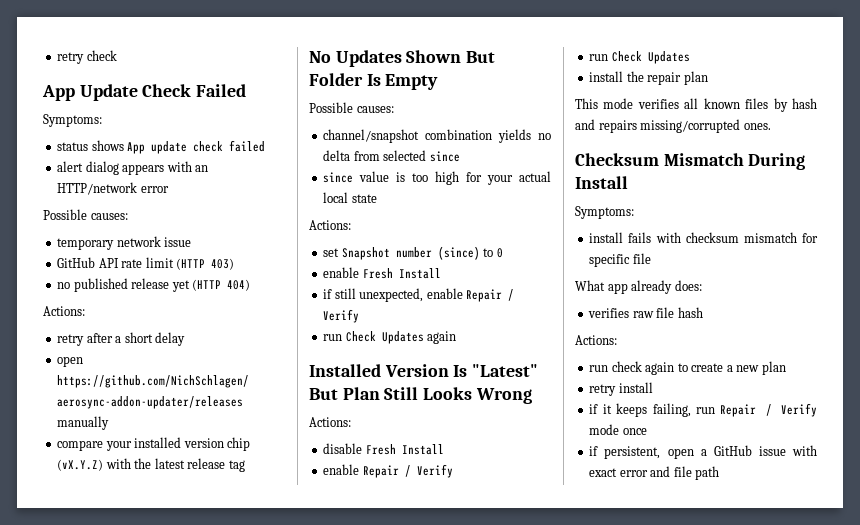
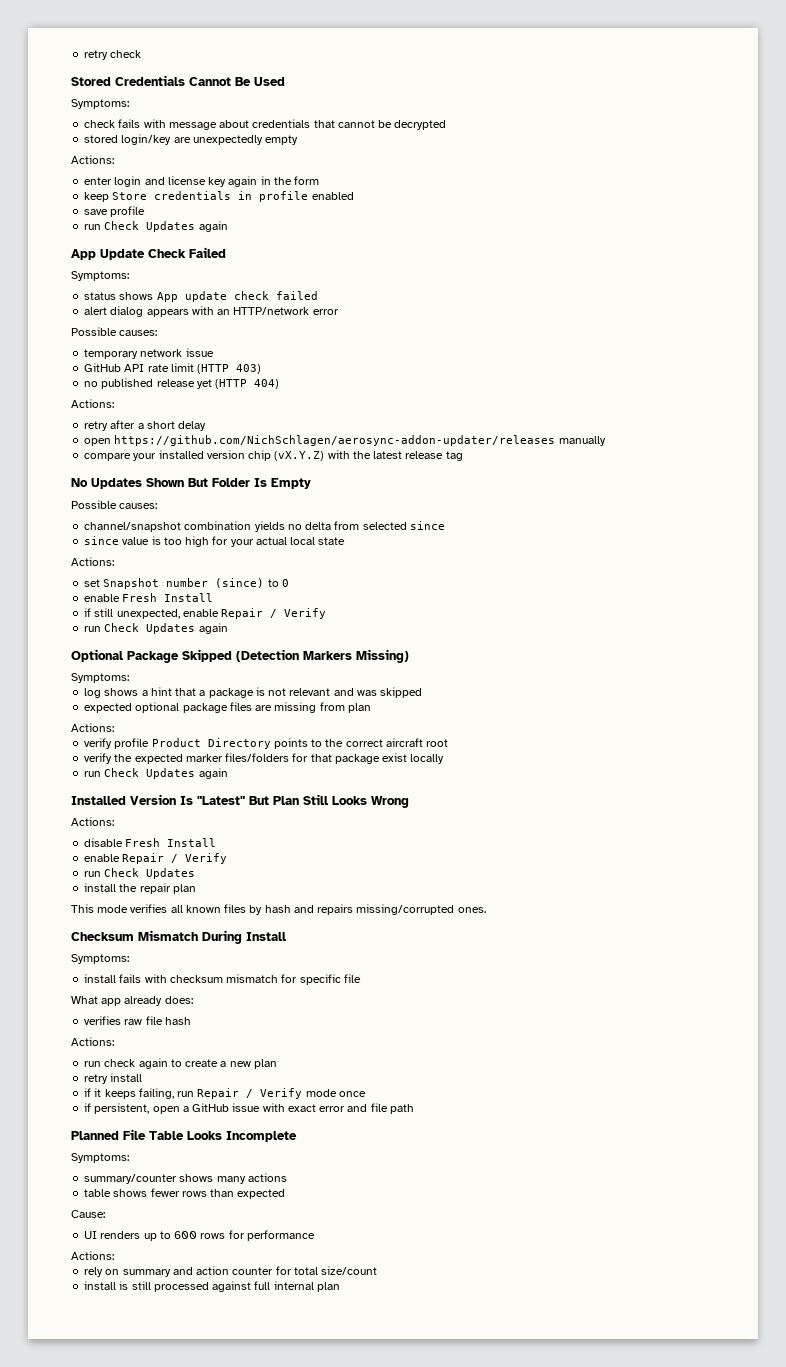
+ Stored Credentials Cannot Be Used
+ Symptoms:
+ check fails with message about credentials that cannot be decrypted
+ stored login/key are unexpectedly empty
+ Actions:
+ enter login and license key again in the form
+ keep Store credentials in profile enabled
+ save profile
+ run Check Updates again
+ Optional Package Skipped (Detection Markers Missing)
+ Symptoms:
+ log shows a hint that a package is not relevant and was skipped
+ expected optional package files are missing from plan
+ Actions:
+ verify profile Product Directory points to the correct aircraft root
+ verify the expected marker files/folders for that package exist locally
+ run Check Updates again
+ Planned File Table Looks Incomplete
+ Symptoms:
+ summary/counter shows many actions
+ table shows fewer rows than expected
+ Cause:
+ UI renders up to 600 rows for performance
+ Actions:
+ rely on summary and action counter for total size/count
+ install is still processed against full internal plan

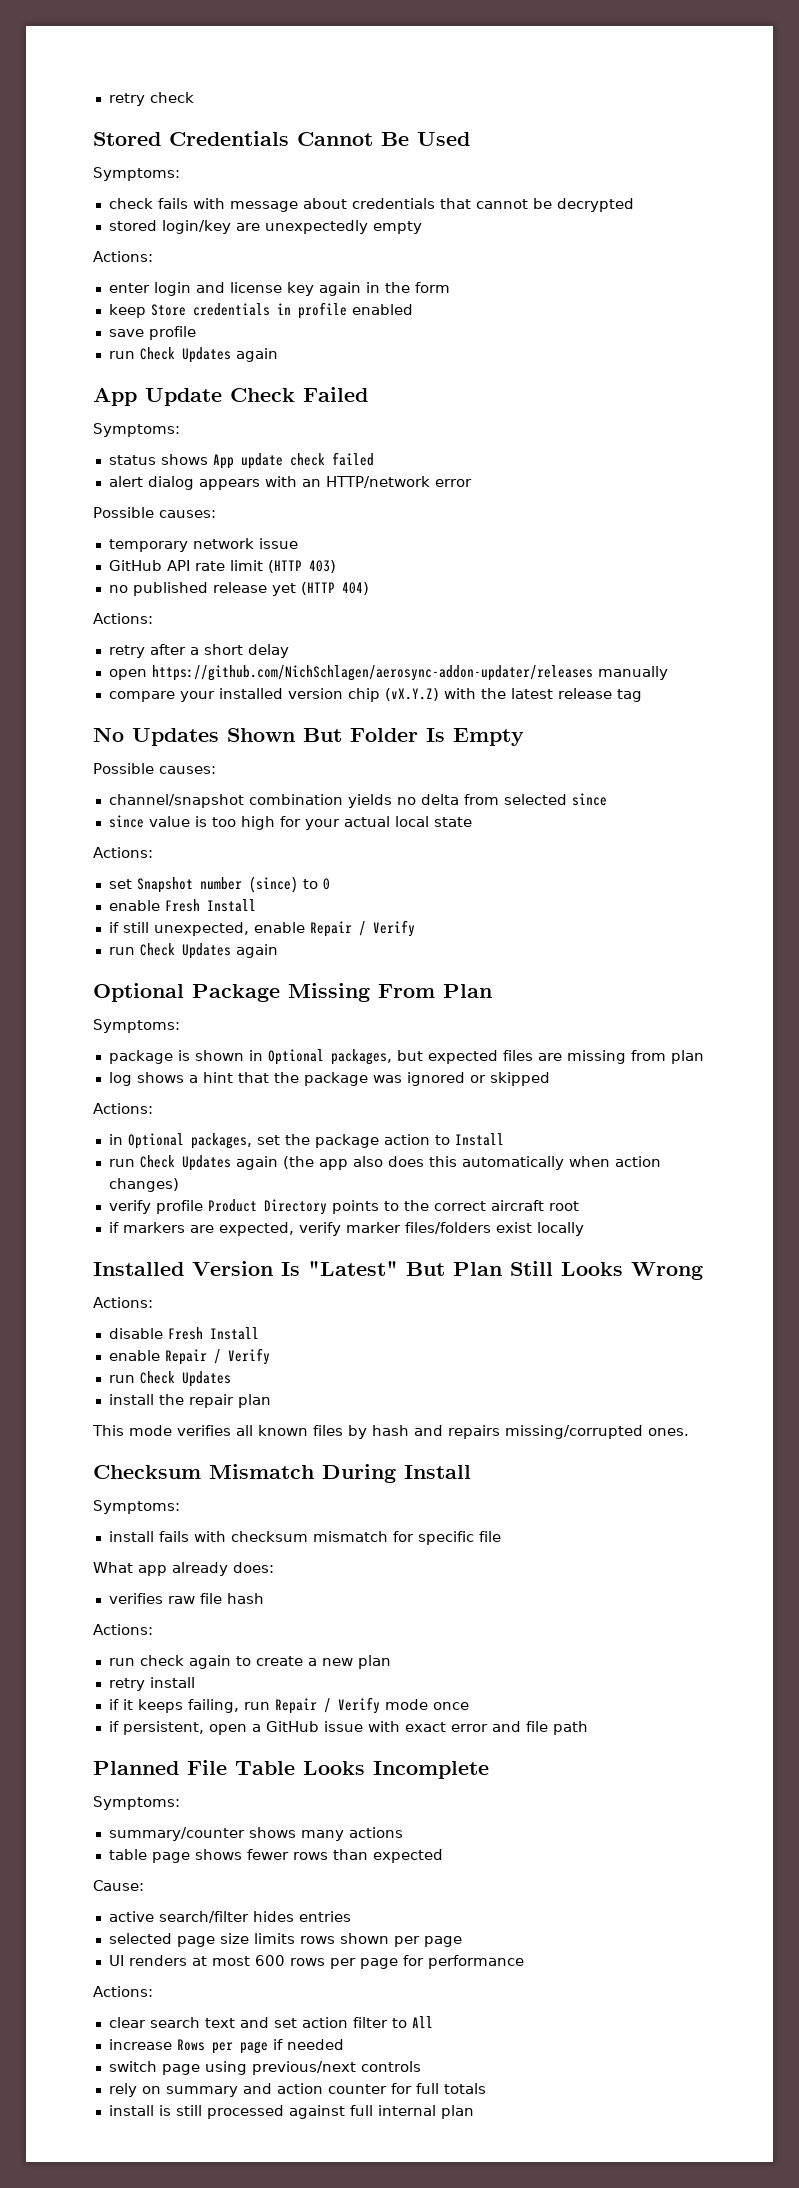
- Optional Package Skipped (Detection Markers Missing)
+ Optional Package Missing From Plan
  Symptoms:
+ package is shown in Optional packages, but expected files are missing from plan
- log shows a hint that a package is not relevant and was skipped
- expected optional package files are missing from plan
+ log shows a hint that the package was ignored or skipped
  Actions:
+ in Optional packages, set the package action to Install
+ run Check Updates again (the app also does this automatically when action changes)
- verify the expected marker files/folders for that package exist locally
- run Check Updates again
+ if markers are expected, verify marker files/folders exist locally
- table shows fewer rows than expected
+ table page shows fewer rows than expected
- UI renders up to 600 rows for performance
+ active search/filter hides entries
+ selected page size limits rows shown per page
+ UI renders at most 600 rows per page for performance
  Actions:
+ clear search text and set action filter to All
+ increase Rows per page if needed
+ switch page using previous/next controls
- rely on summary and action counter for total size/count
+ rely on summary and action counter for full totals

